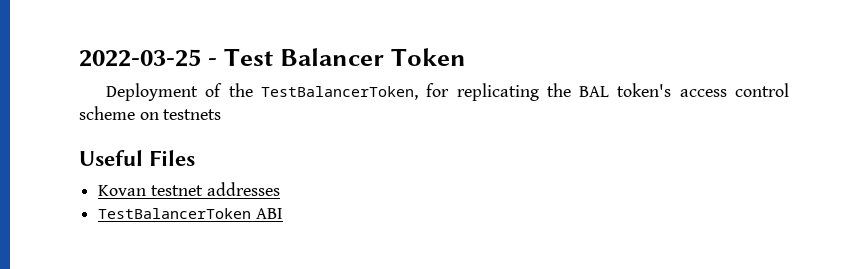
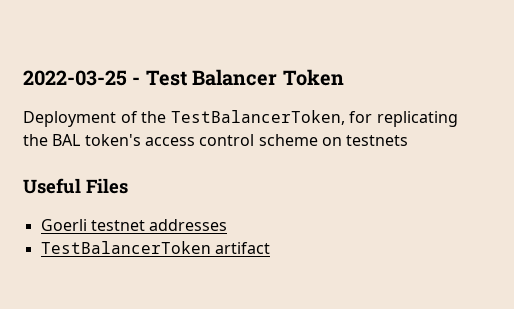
- Kovan testnet addresses
+ Goerli testnet addresses
- TestBalancerToken ABI
+ TestBalancerToken artifact

